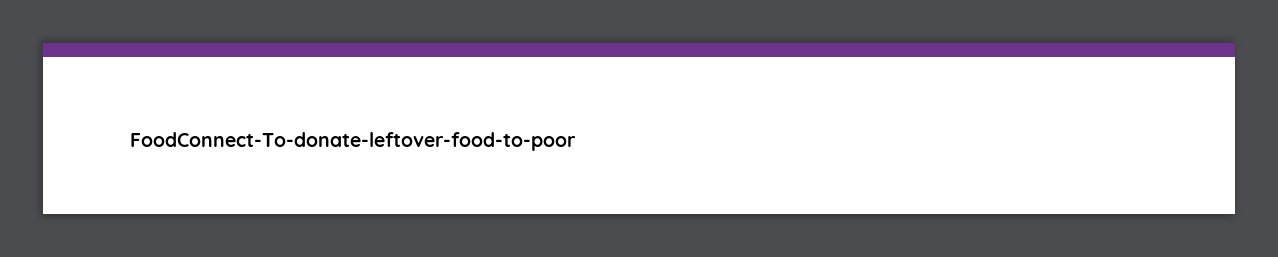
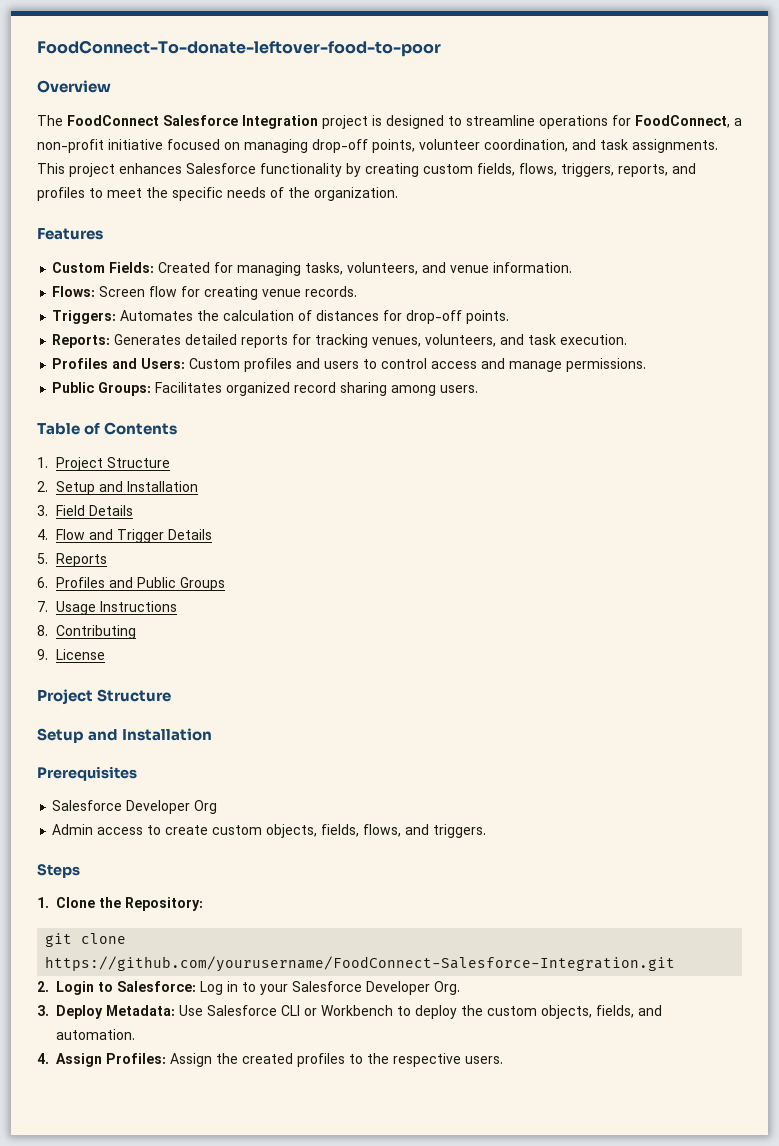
+ Overview
+ The FoodConnect Salesforce Integration project is designed to streamline operations for FoodConnect, a non-profit initiative focused on managing drop-off points, volunteer coordination, and task assignments. This project enhances Salesforce functionality by creating custom fields, flows, triggers, reports, and profiles to meet the specific needs of the organization.
+ Features
+ Custom Fields: Created for managing tasks, volunteers, and venue information.
+ Flows: Screen flow for creating venue records.
+ Triggers: Automates the calculation of distances for drop-off points.
+ Reports: Generates detailed reports for tracking venues, volunteers, and task execution.
+ Profiles and Users: Custom profiles and users to control access and manage permissions.
+ Public Groups: Facilitates organized record sharing among users.
+ Table of Contents
+ 1. Project Structure
+ 2. Setup and Installation
+ 3. Field Details
+ 4. Flow and Trigger Details
+ 5. Reports
+ 6. Profiles and Public Groups
+ 7. Usage Instructions
+ 8. Contributing
+ 9. License
+ Project Structure
+ Setup and Installation
+ Prerequisites
+ Salesforce Developer Org
+ Admin access to create custom objects, fields, flows, and triggers.
+ Steps
+ 1. Clone the Repository:
+ git clone https://github.com/yourusername/FoodConnect-Salesforce-Integration.git
+ 2. Login to Salesforce: Log in to your Salesforce Developer Org.
+ 3. Deploy Metadata: Use Salesforce CLI or Workbench to deploy the custom objects, fields, and automation.
+ 4. Assign Profiles: Assign the created profiles to the respective users.

